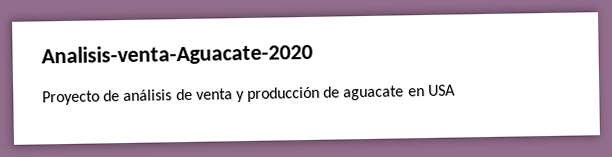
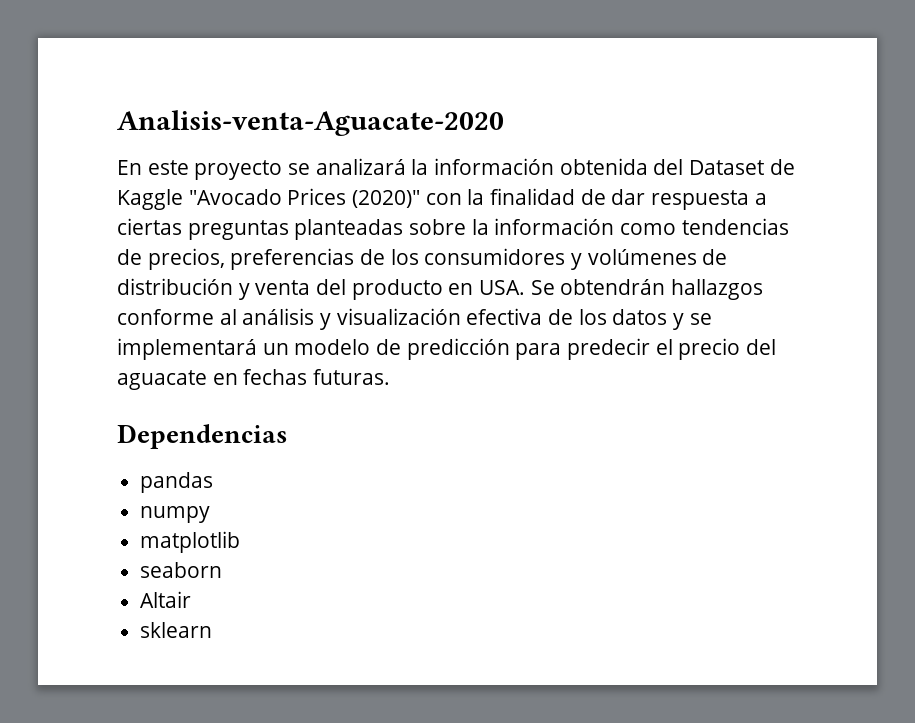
- Proyecto de análisis de venta y producción de aguacate en USA
+ En este proyecto se analizará la información obtenida del Dataset de Kaggle "Avocado Prices (2020)" con la finalidad de dar respuesta a ciertas preguntas planteadas sobre la información como tendencias de precios, preferencias de los consumidores y volúmenes de distribución y venta del producto en USA. Se obtendrán hallazgos conforme al análisis y visualización efectiva de los datos y se implementará un modelo de predicción para predecir el precio del aguacate en fechas futuras.
+ Dependencias
+ pandas
+ numpy
+ matplotlib
+ seaborn
+ Altair
+ sklearn

